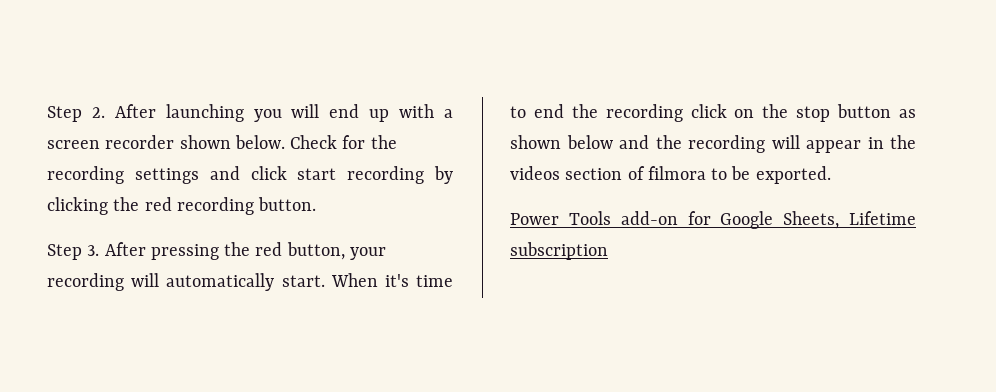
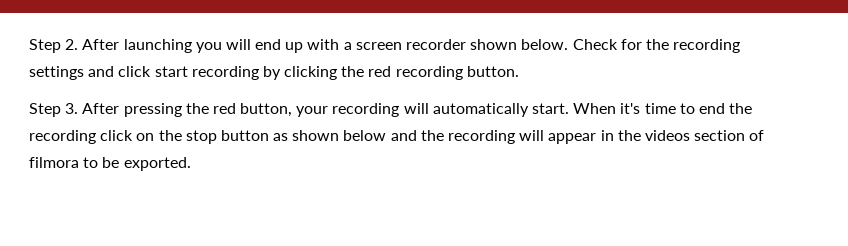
- Power Tools add-on for Google Sheets, Lifetime subscription

